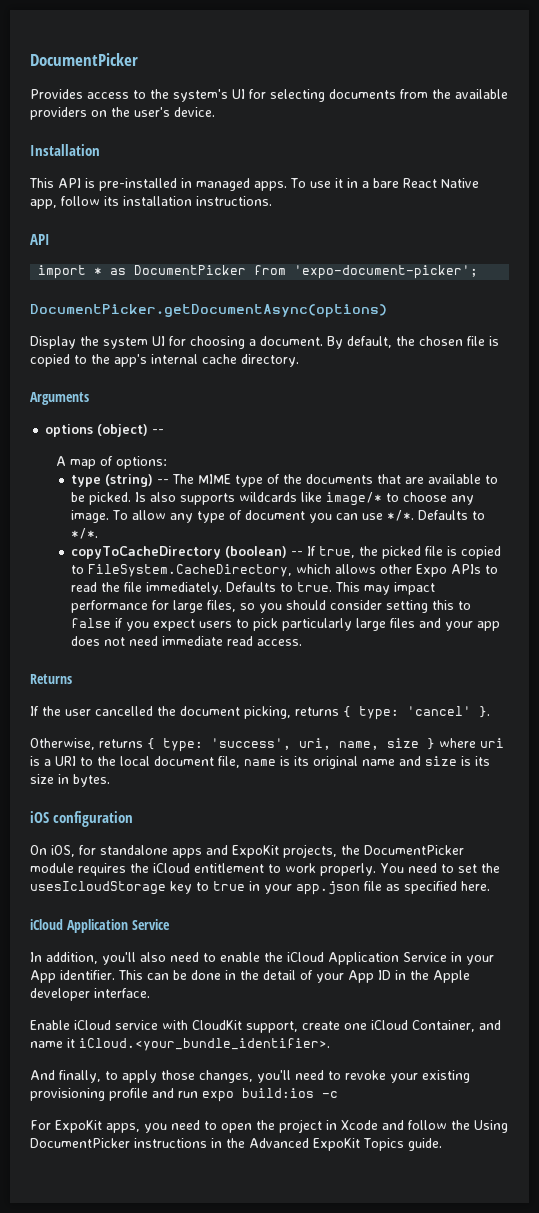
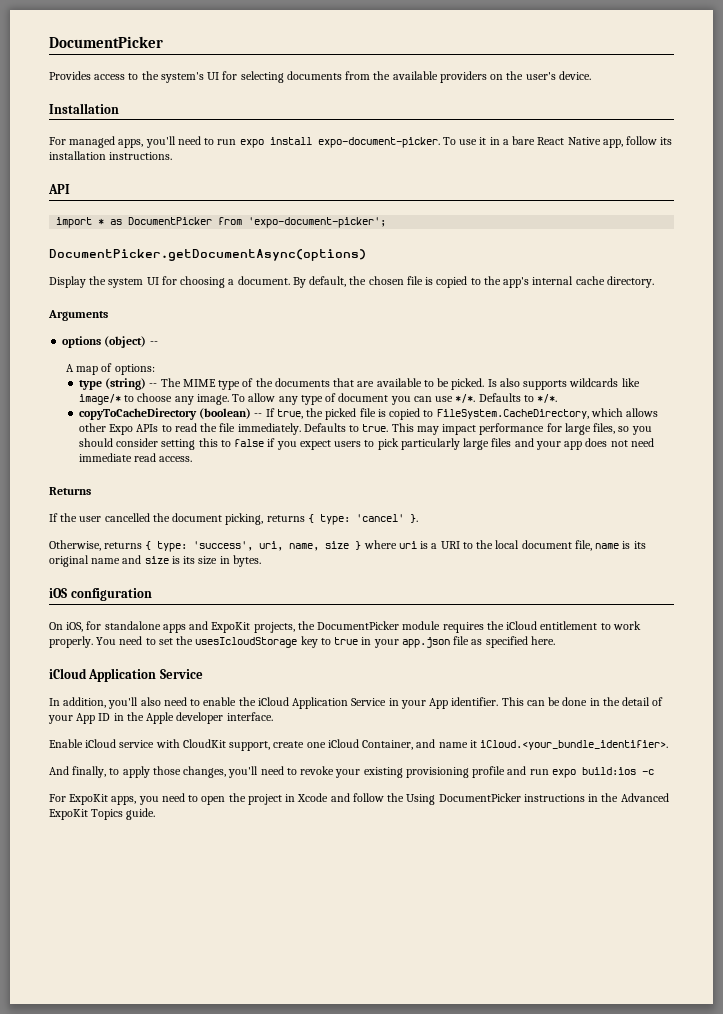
- This API is pre-installed in managed apps.
+ For managed apps, you'll need to run expo install expo-document-picker.

